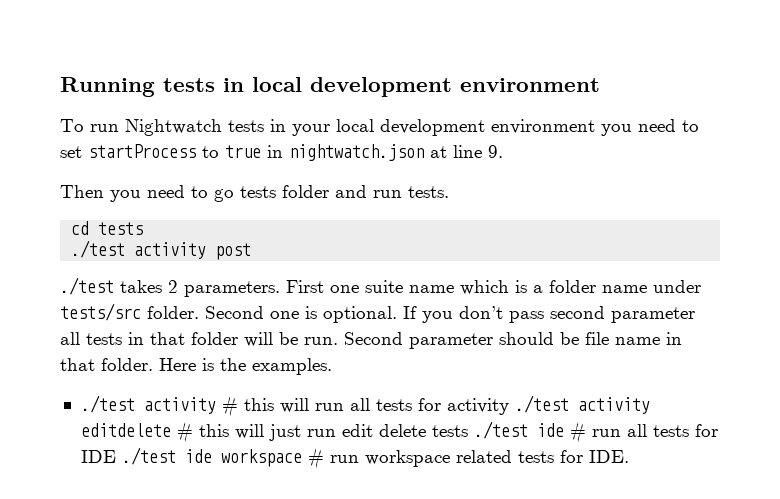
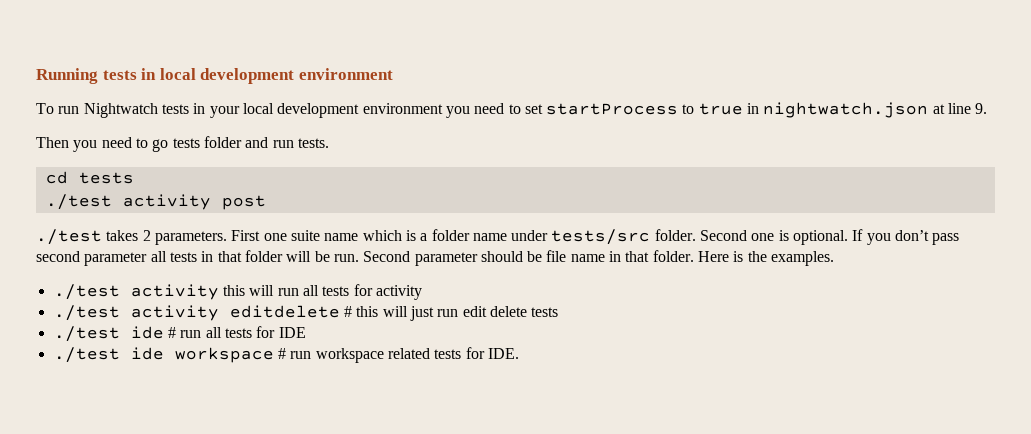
- ./test activity # this will run all tests for activity ./test activity editdelete # this will just run edit delete tests ./test ide # run all tests for IDE ./test ide workspace # run workspace related tests for IDE.
+ ./test activity this will run all tests for activity
+ ./test activity editdelete # this will just run edit delete tests
+ ./test ide # run all tests for IDE
+ ./test ide workspace # run workspace related tests for IDE.

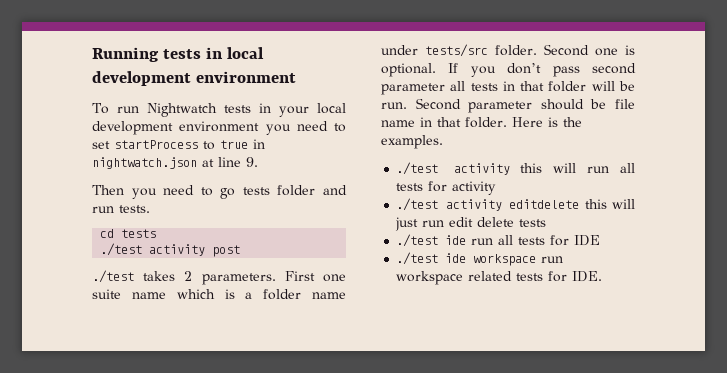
- ./test activity editdelete # this will just run edit delete tests
+ ./test activity editdelete this will just run edit delete tests
- ./test ide # run all tests for IDE
+ ./test ide run all tests for IDE
- ./test ide workspace # run workspace related tests for IDE.
+ ./test ide workspace run workspace related tests for IDE.

